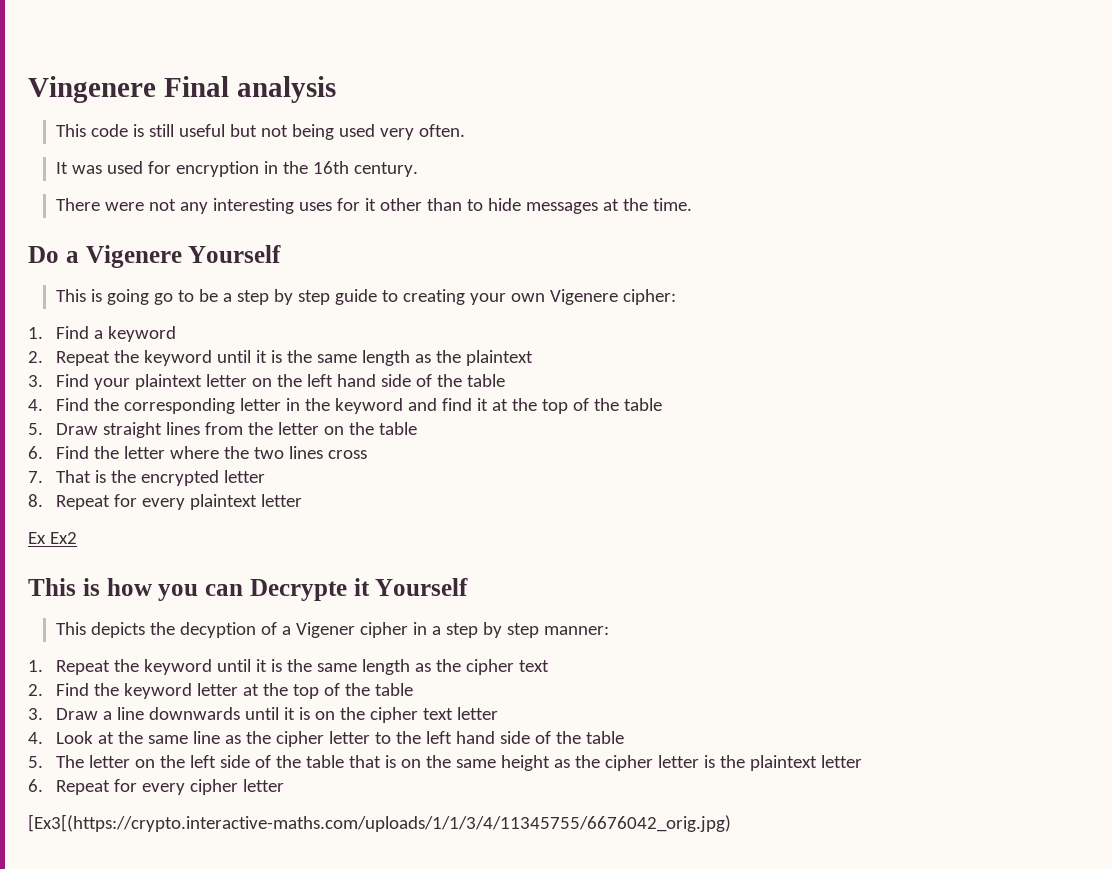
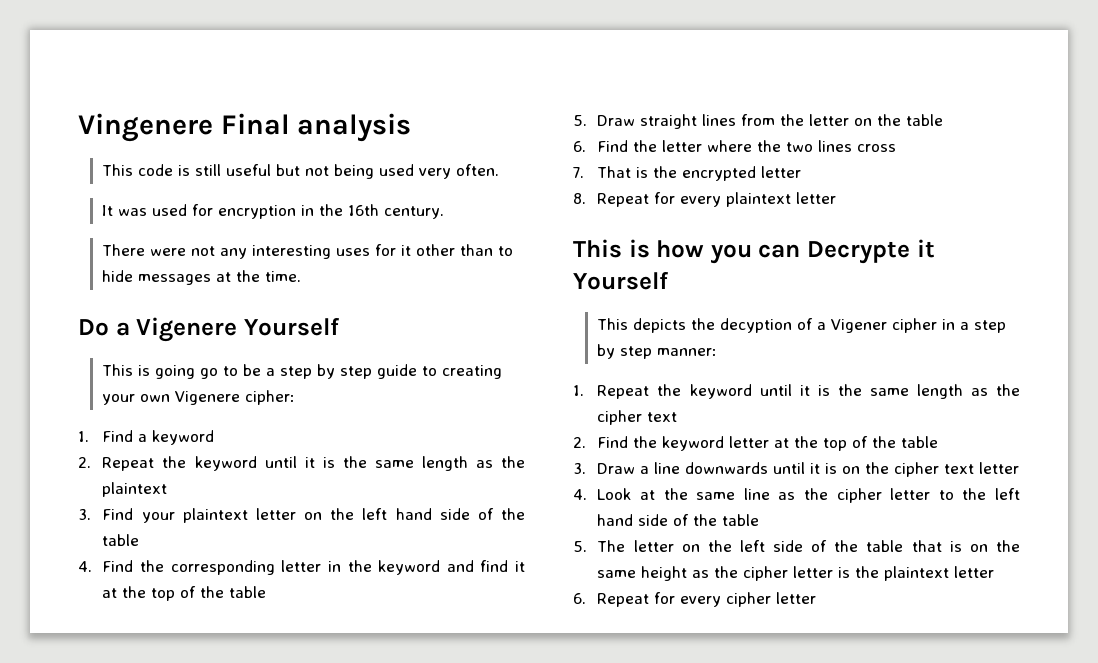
- Ex Ex2
- [Ex3[(https://crypto.interactive-maths.com/uploads/1/1/3/4/11345755/6676042_orig.jpg)

